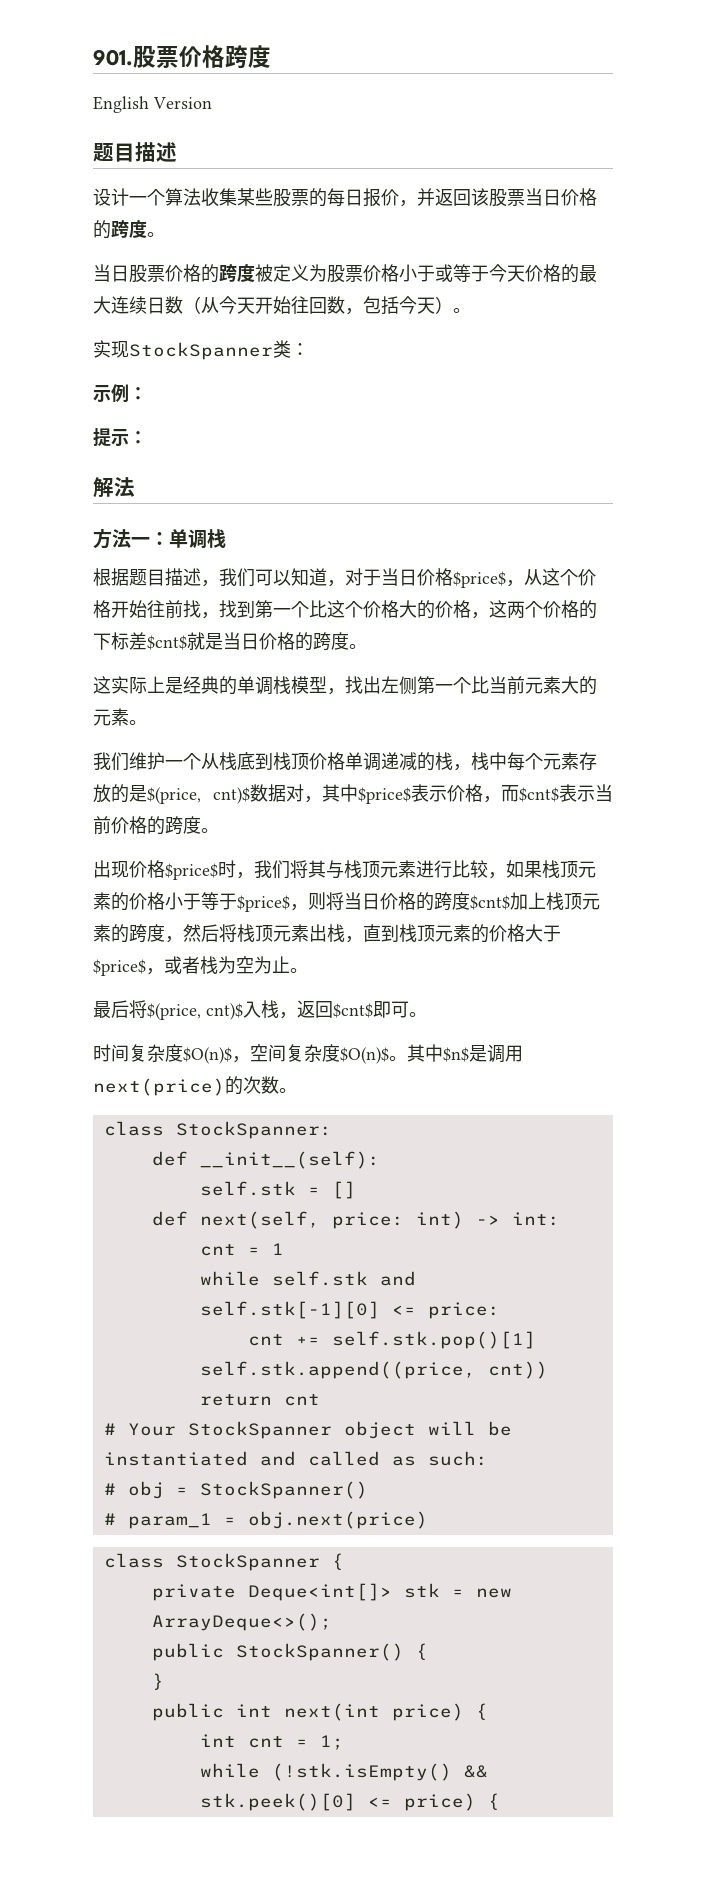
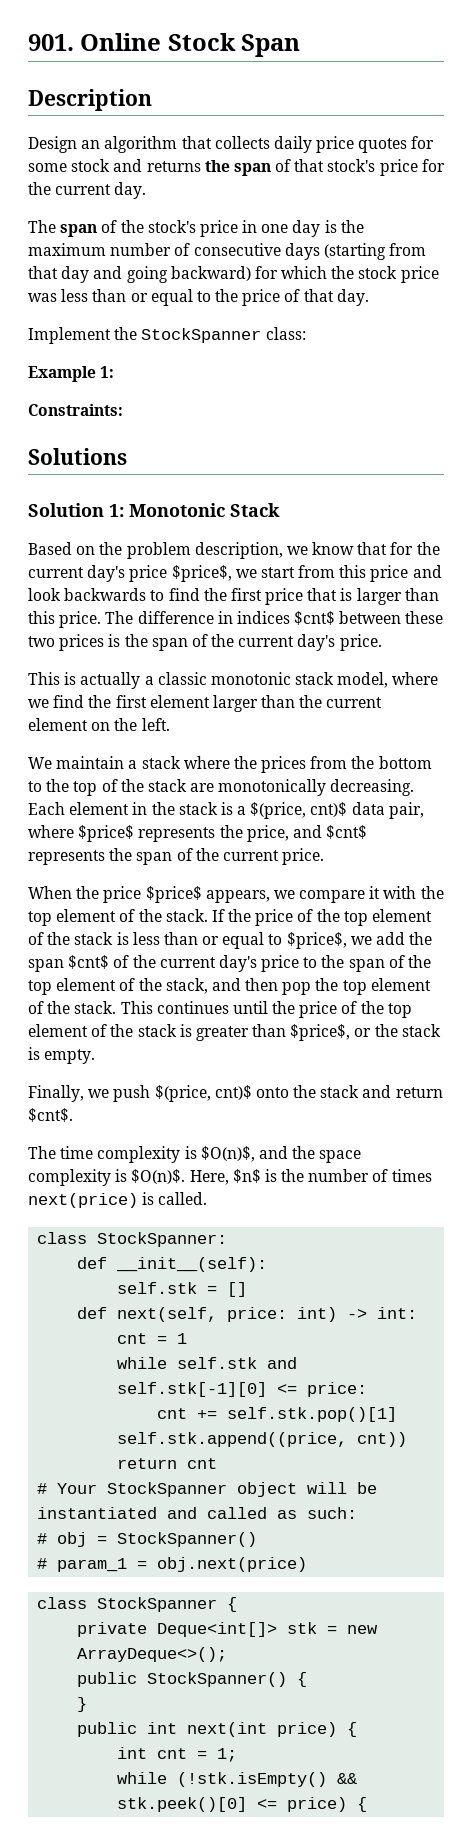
- 901.股票价格跨度
- English Version
- 题目描述
- 设计一个算法收集某些股票的每日报价，并返回该股票当日价格的跨度。
- 当日股票价格的跨度被定义为股票价格小于或等于今天价格的最大连续日数（从今天开始往回数，包括今天）。
- 实现StockSpanner类：
- 示例：
- 提示：
- 解法
- 方法一：单调栈
- 根据题目描述，我们可以知道，对于当日价格$price$，从这个价格开始往前找，找到第一个比这个价格大的价格，这两个价格的下标差$cnt$就是当日价格的跨度。
- 这实际上是经典的单调栈模型，找出左侧第一个比当前元素大的元素。
- 我们维护一个从栈底到栈顶价格单调递减的栈，栈中每个元素存放的是$(price, cnt)$数据对，其中$price$表示价格，而$cnt$表示当前价格的跨度。
- 出现价格$price$时，我们将其与栈顶元素进行比较，如果栈顶元素的价格小于等于$price$，则将当日价格的跨度$cnt$加上栈顶元素的跨度，然后将栈顶元素出栈，直到栈顶元素的价格大于$price$，或者栈为空为止。
- 最后将$(price, cnt)$入栈，返回$cnt$即可。
- 时间复杂度$O(n)$，空间复杂度$O(n)$。其中$n$是调用next(price)的次数。
+ 901. Online Stock Span
+ Description
+ Design an algorithm that collects daily price quotes for some stock and returns the span of that stock's price for the current day.
+ The span of the stock's price in one day is the maximum number of consecutive days (starting from that day and going backward) for which the stock price was less than or equal to the price of that day.
+ Implement the StockSpanner class:
+ Example 1:
+ Constraints:
+ Solutions
+ Solution 1: Monotonic Stack
+ Based on the problem description, we know that for the current day's price $price$, we start from this price and look backwards to find the first price that is larger than this price. The difference in indices $cnt$ between these two prices is the span of the current day's price.
+ This is actually a classic monotonic stack model, where we find the first element larger than the current element on the left.
+ We maintain a stack where the prices from the bottom to the top of the stack are monotonically decreasing. Each element in the stack is a $(price, cnt)$ data pair, where $price$ represents the price, and $cnt$ represents the span of the current price.
+ When the price $price$ appears, we compare it with the top element of the stack. If the price of the top element of the stack is less than or equal to $price$, we add the span $cnt$ of the current day's price to the span of the top element of the stack, and then pop the top element of the stack. This continues until the price of the top element of the stack is greater than $price$, or the stack is empty.
+ Finally, we push $(price, cnt)$ onto the stack and return $cnt$.
+ The time complexity is $O(n)$, and the space complexity is $O(n)$. Here, $n$ is the number of times next(price) is called.

